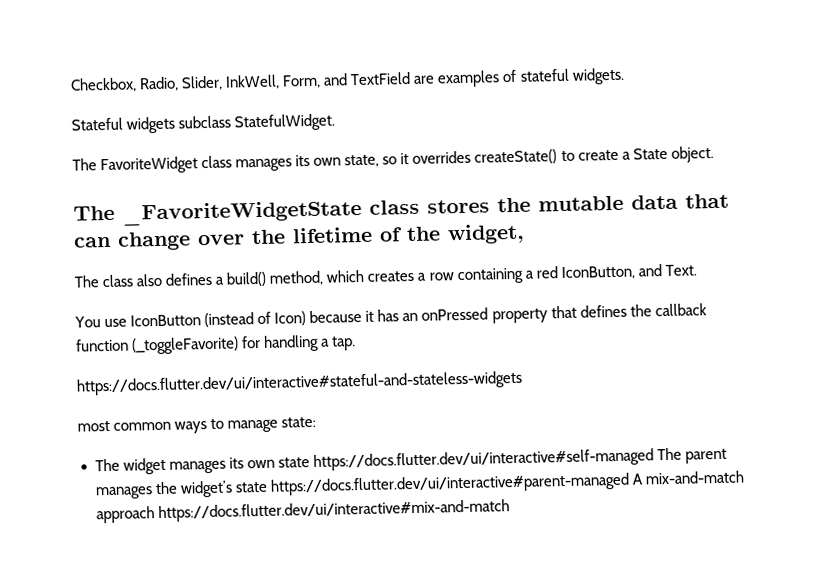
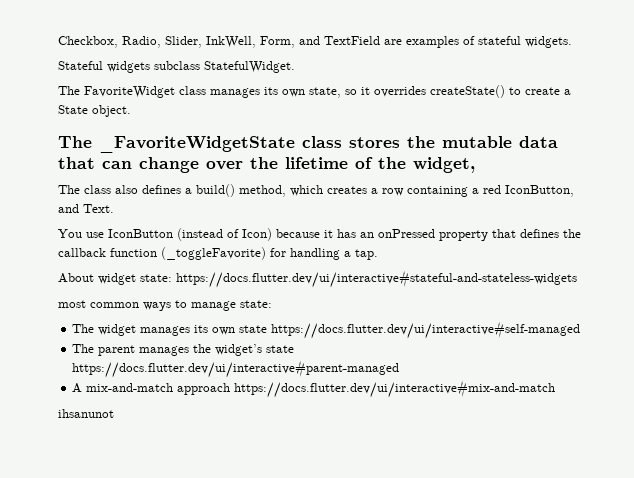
- https://docs.flutter.dev/ui/interactive#stateful-and-stateless-widgets
+ About widget state: https://docs.flutter.dev/ui/interactive#stateful-and-stateless-widgets
- The widget manages its own state https://docs.flutter.dev/ui/interactive#self-managed The parent manages the widget’s state https://docs.flutter.dev/ui/interactive#parent-managed A mix-and-match approach https://docs.flutter.dev/ui/interactive#mix-and-match
+ The widget manages its own state https://docs.flutter.dev/ui/interactive#self-managed
+ The parent manages the widget’s state https://docs.flutter.dev/ui/interactive#parent-managed
+ A mix-and-match approach https://docs.flutter.dev/ui/interactive#mix-and-match
+ ihsanunot

